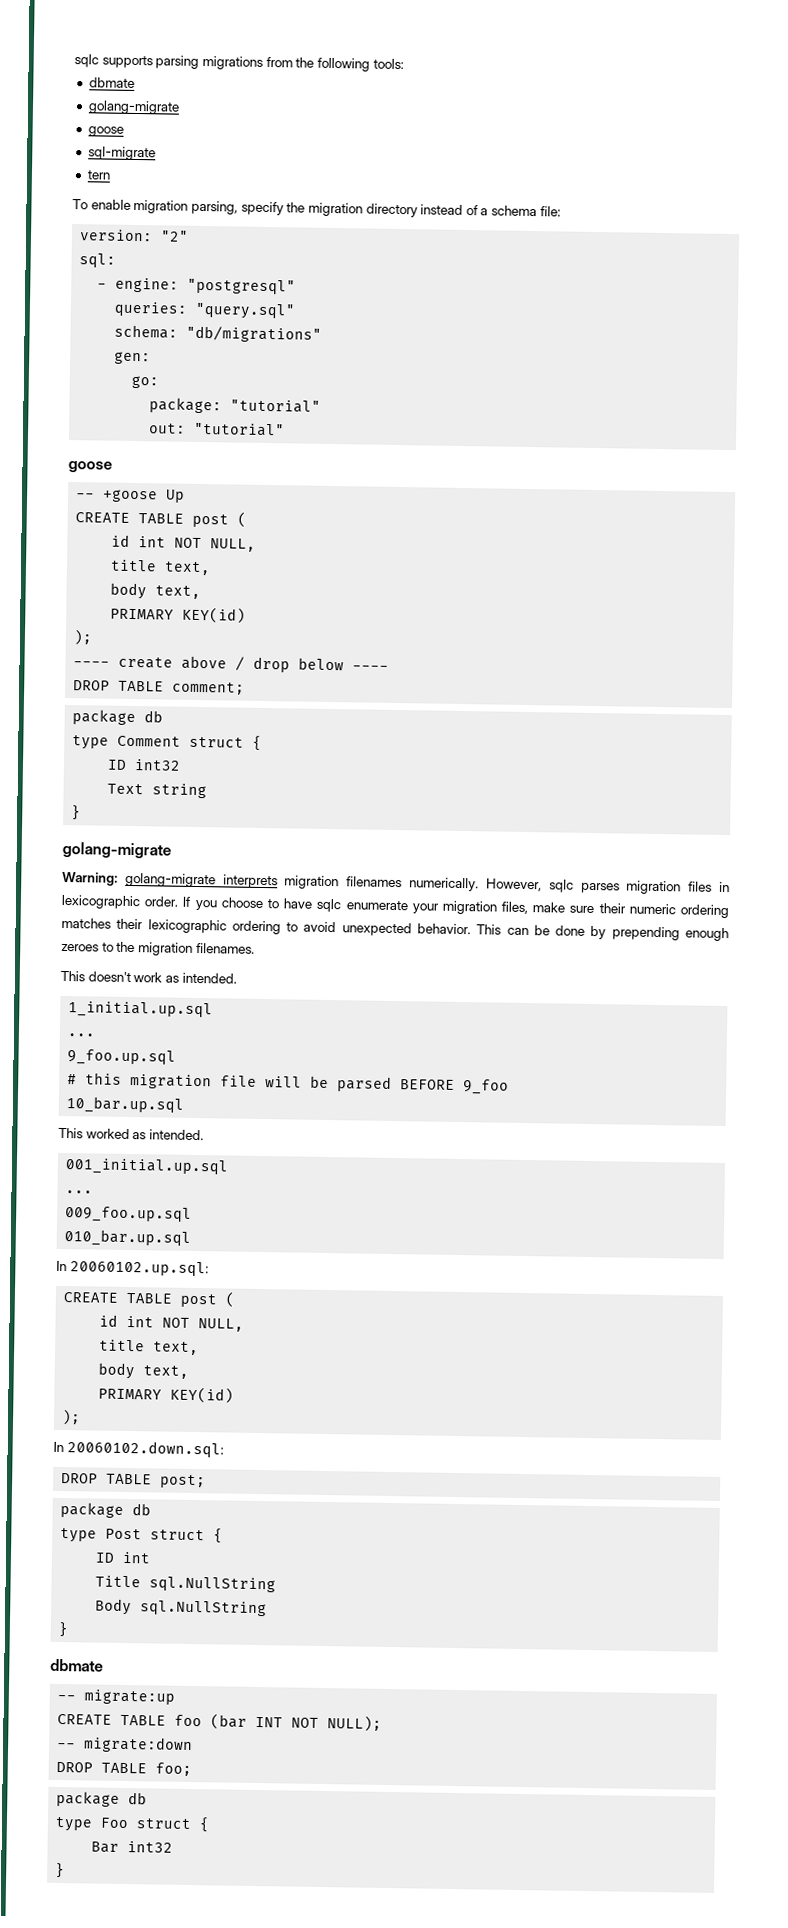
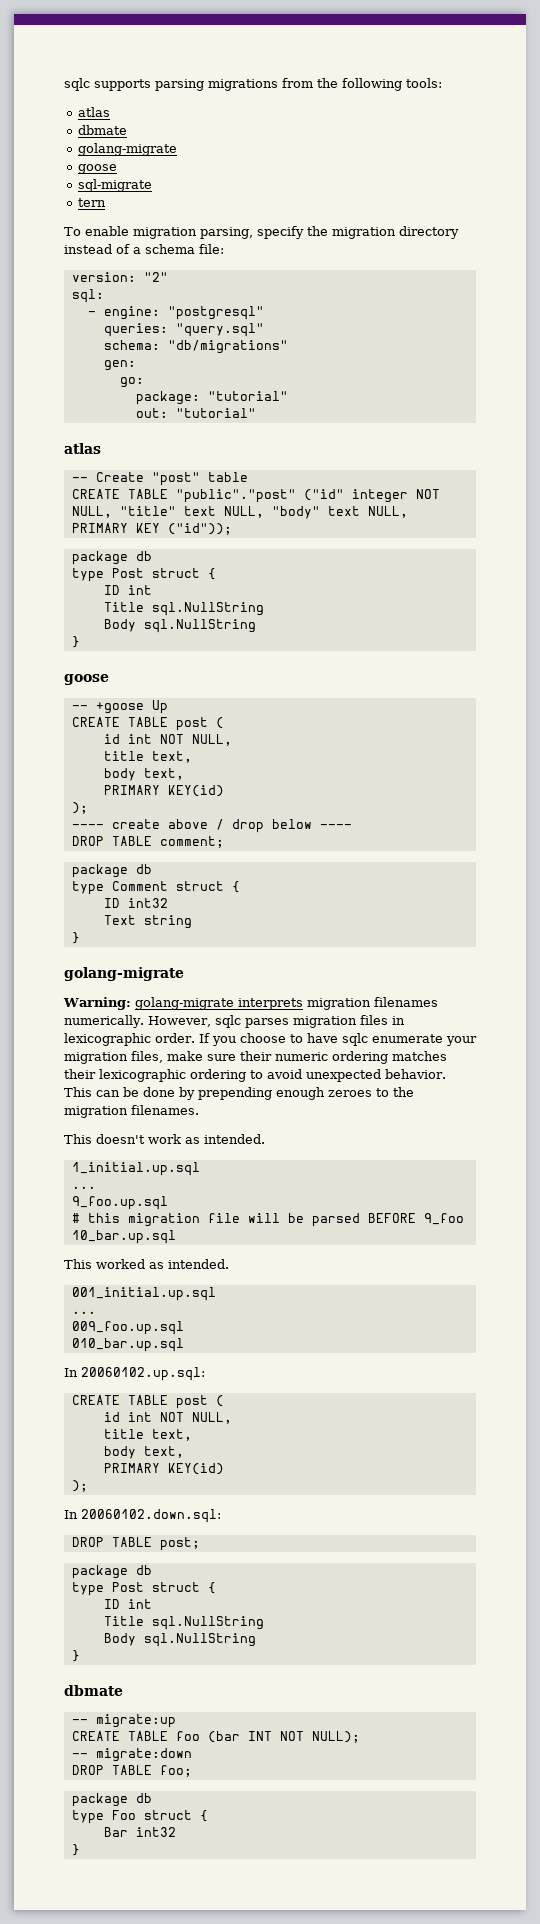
  sqlc supports parsing migrations from the following tools:
+ atlas
  out: "tutorial"
+ atlas
+ -- Create "post" table
+ CREATE TABLE "public"."post" ("id" integer NOT NULL, "title" text NULL, "body" text NULL, PRIMARY KEY ("id"));
+ package db
+ type Post struct {
+ ID int
+ Title sql.NullString
+ Body sql.NullString
+ }

